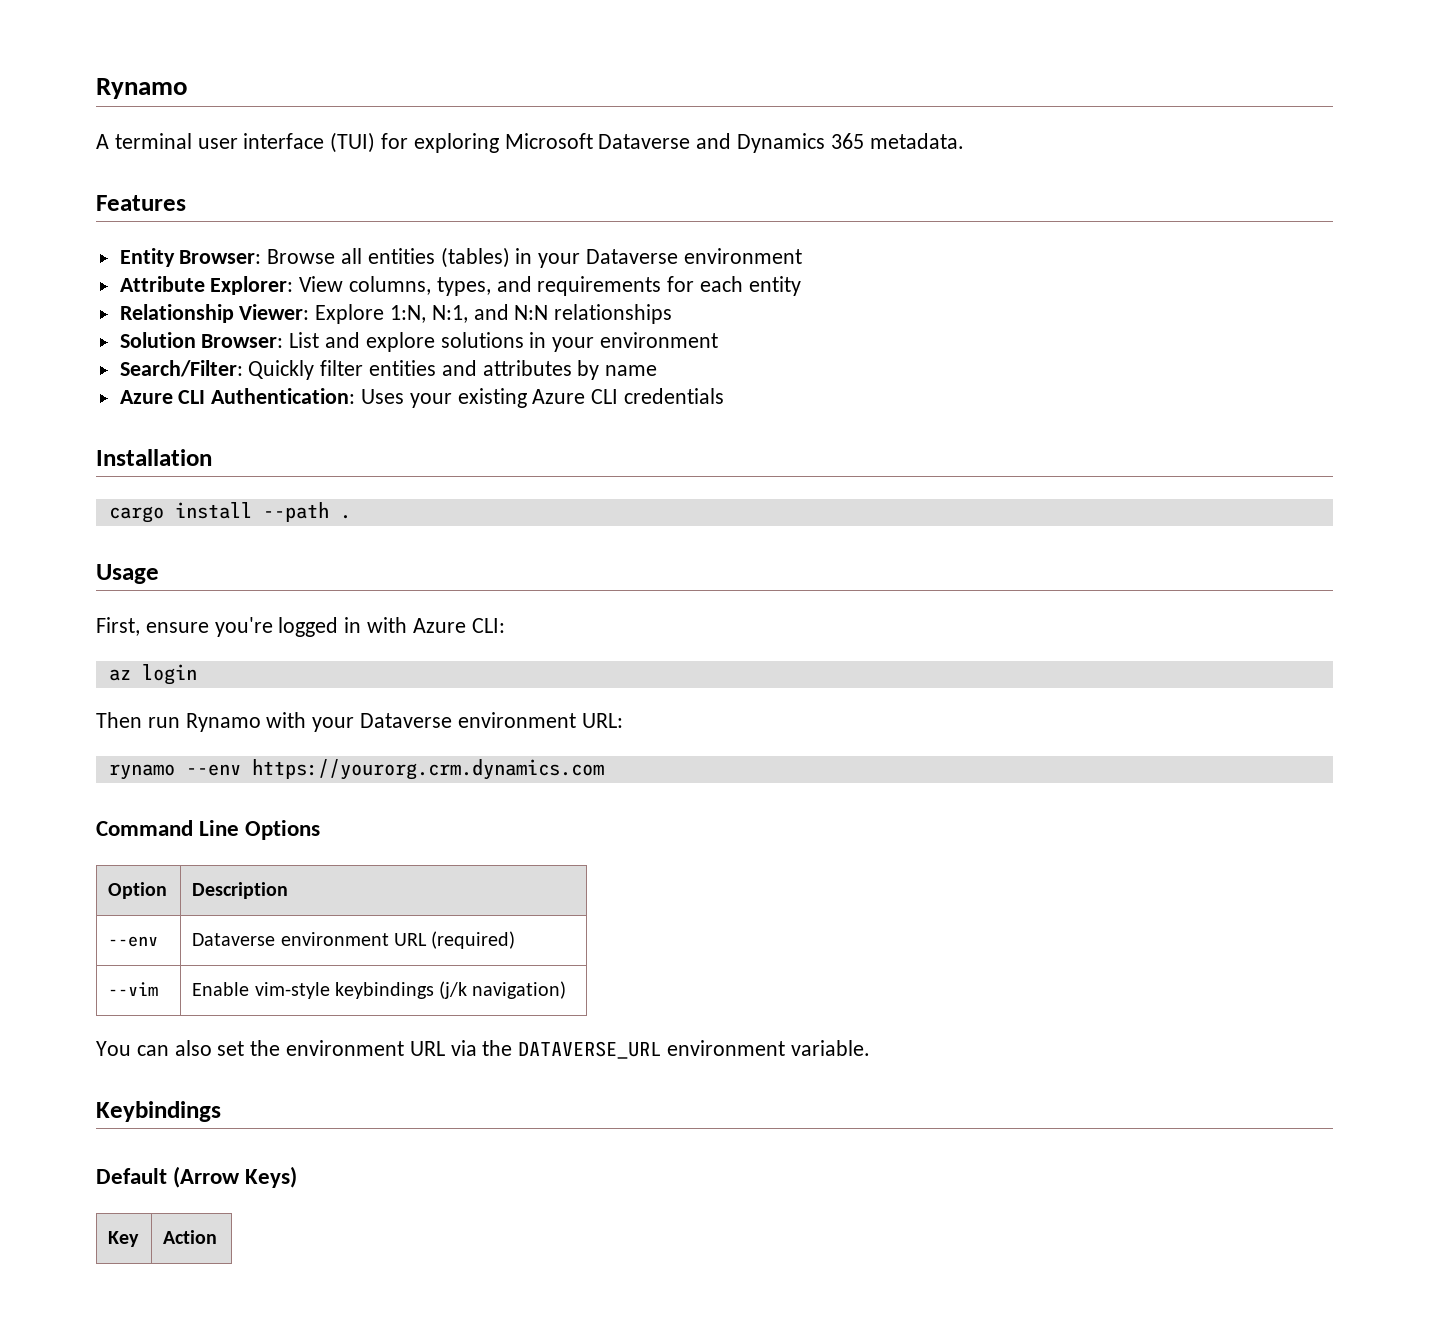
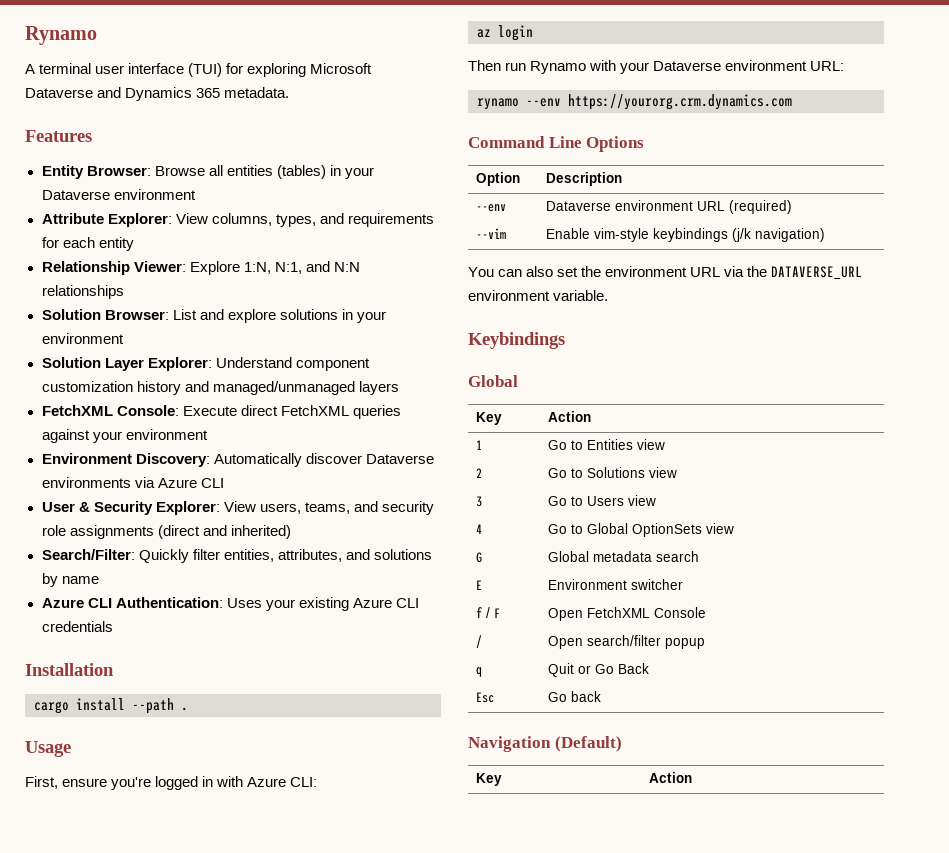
+ Solution Layer Explorer: Understand component customization history and managed/unmanaged layers
+ FetchXML Console: Execute direct FetchXML queries against your environment
+ Environment Discovery: Automatically discover Dataverse environments via Azure CLI
+ User & Security Explorer: View users, teams, and security role assignments (direct and inherited)
- Search/Filter: Quickly filter entities and attributes by name
+ Search/Filter: Quickly filter entities, attributes, and solutions by name
  Keybindings
- Default (Arrow Keys)
+ Global
+ Key | Action
+ 1 | Go to Entities view
+ 2 | Go to Solutions view
+ 3 | Go to Users view
+ 4 | Go to Global OptionSets view
+ G | Global metadata search
+ E | Environment switcher
+ f / F | Open FetchXML Console
+ / | Open search/filter popup
+ q | Quit or Go Back
+ Esc | Go back
+ Navigation (Default)

